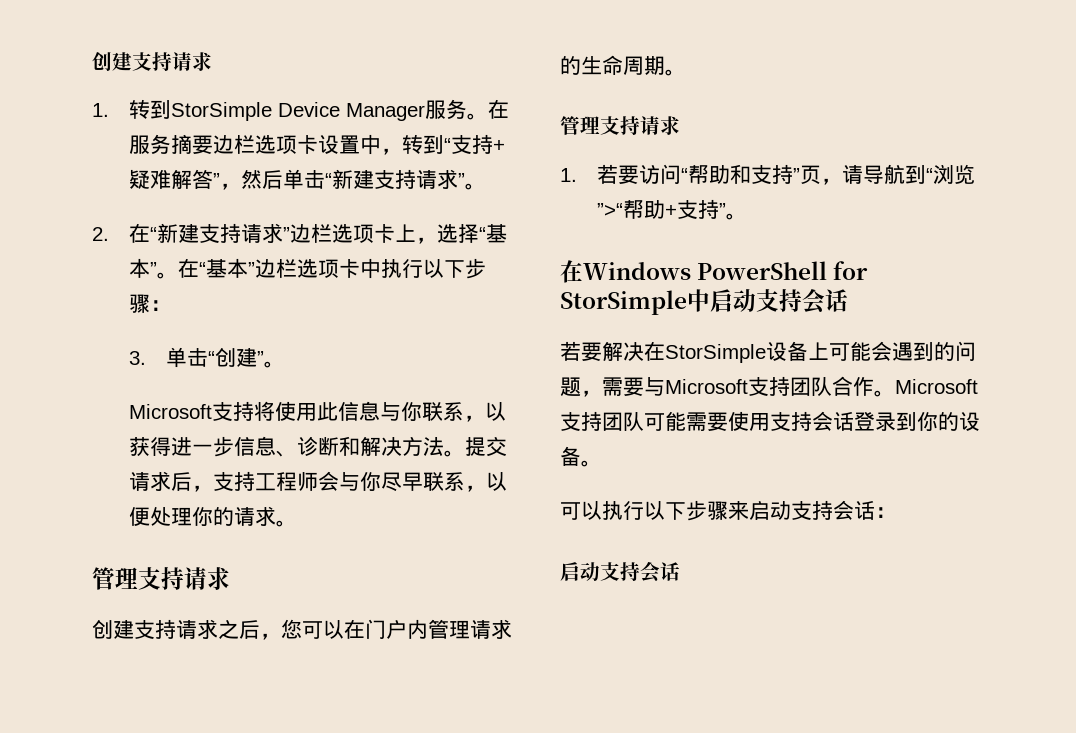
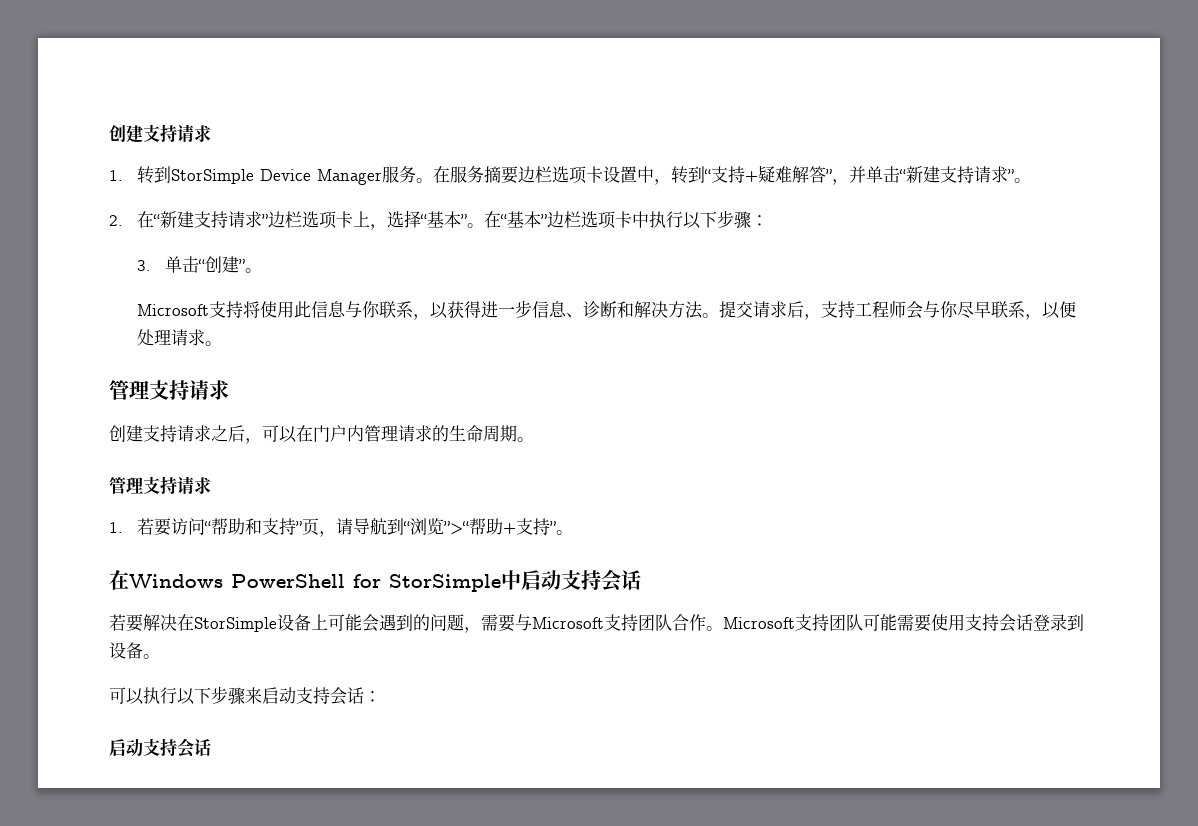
- 在服务摘要边栏选项卡设置中，转到“支持+疑难解答”，然后单击“新建支持请求”。
+ 在服务摘要边栏选项卡设置中，转到“支持+疑难解答”，并单击“新建支持请求”。
- 提交请求后，支持工程师会与你尽早联系，以便处理你的请求。
+ 提交请求后，支持工程师会与你尽早联系，以便处理请求。
- 创建支持请求之后，您可以在门户内管理请求的生命周期。
+ 创建支持请求之后，可以在门户内管理请求的生命周期。
- Microsoft支持团队可能需要使用支持会话登录到你的设备。
+ Microsoft支持团队可能需要使用支持会话登录到设备。

